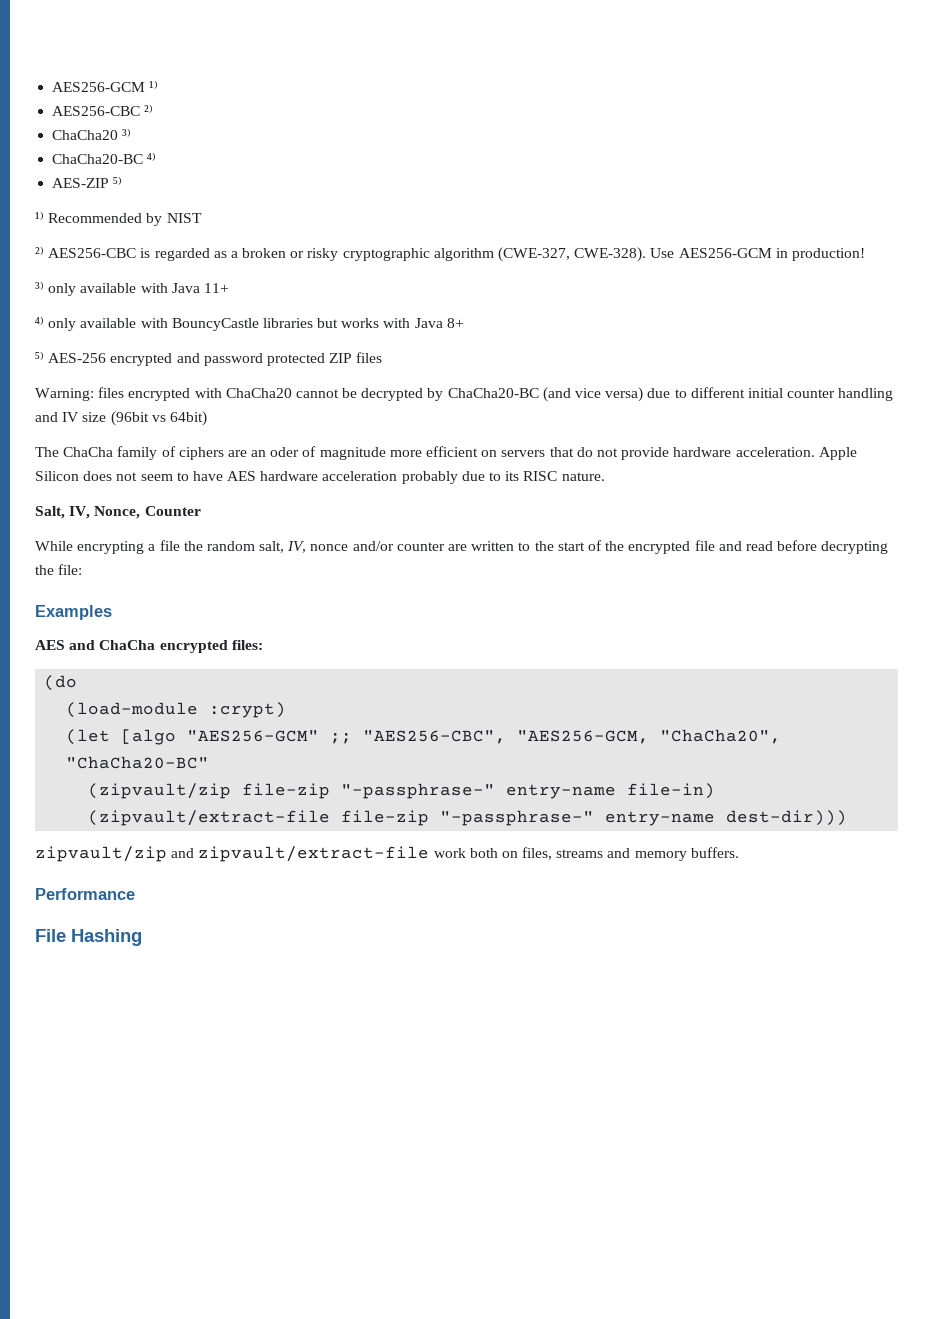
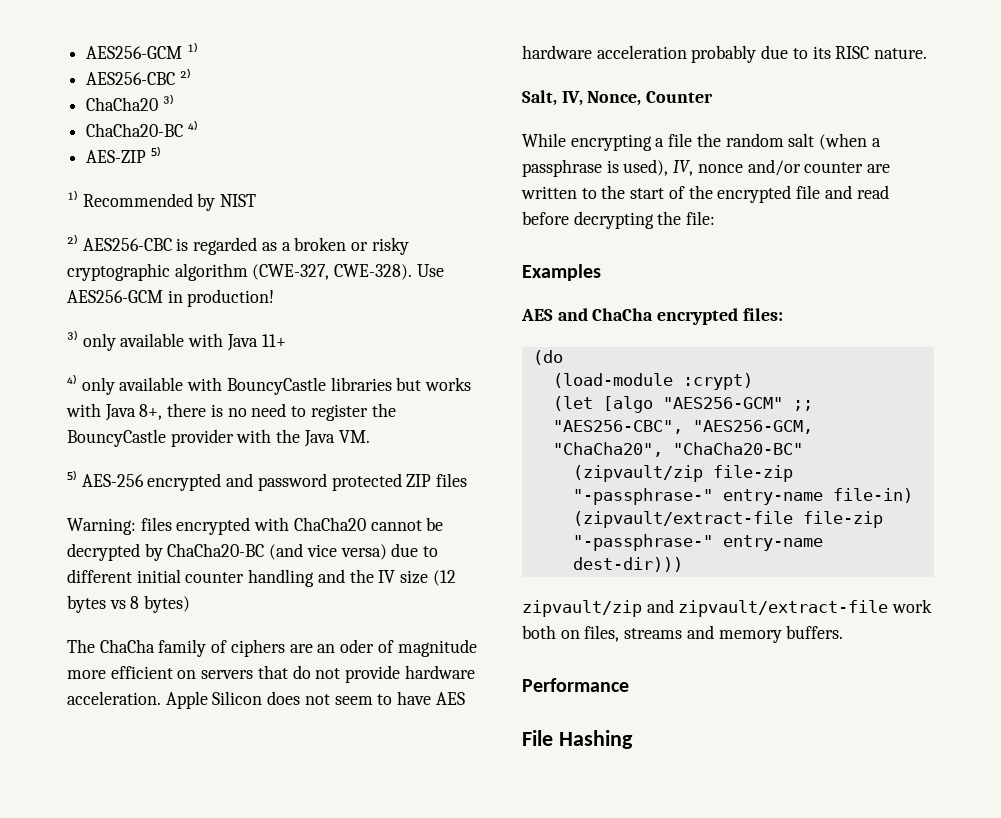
- ⁴⁾ only available with BouncyCastle libraries but works with Java 8+
+ ⁴⁾ only available with BouncyCastle libraries but works with Java 8+, there is no need to register the BouncyCastle provider with the Java VM.
- Warning: files encrypted with ChaCha20 cannot be decrypted by ChaCha20-BC (and vice versa) due to different initial counter handling and IV size (96bit vs 64bit)
+ Warning: files encrypted with ChaCha20 cannot be decrypted by ChaCha20-BC (and vice versa) due to different initial counter handling and the IV size (12 bytes vs 8 bytes)
- While encrypting a file the random salt, IV, nonce and/or counter are written to the start of the encrypted file and read before decrypting the file:
+ While encrypting a file the random salt (when a passphrase is used), IV, nonce and/or counter are written to the start of the encrypted file and read before decrypting the file:

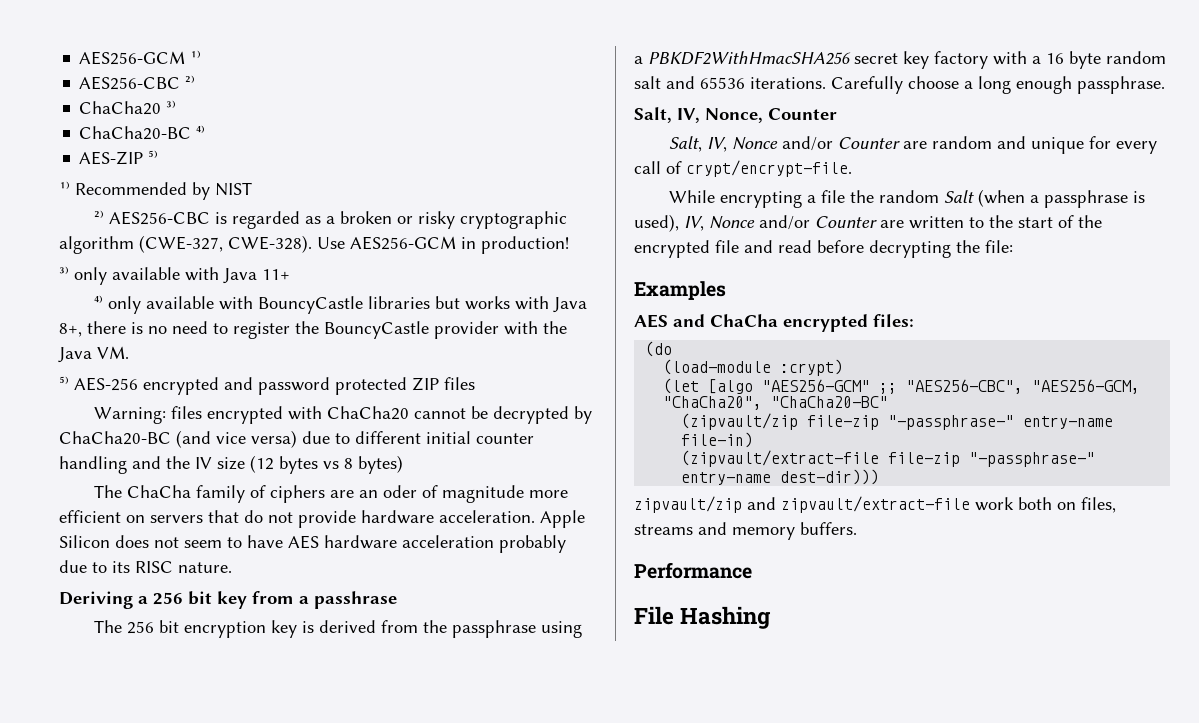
+ Deriving a 256 bit key from a passhrase
+ The 256 bit encryption key is derived from the passphrase using a PBKDF2WithHmacSHA256 secret key factory with a 16 byte random salt and 65536 iterations. Carefully choose a long enough passphrase.
  Salt, IV, Nonce, Counter
+ Salt, IV, Nonce and/or Counter are random and unique for every call of crypt/encrypt-file.
- While encrypting a file the random salt (when a passphrase is used), IV, nonce and/or counter are written to the start of the encrypted file and read before decrypting the file:
+ While encrypting a file the random Salt (when a passphrase is used), IV, Nonce and/or Counter are written to the start of the encrypted file and read before decrypting the file:

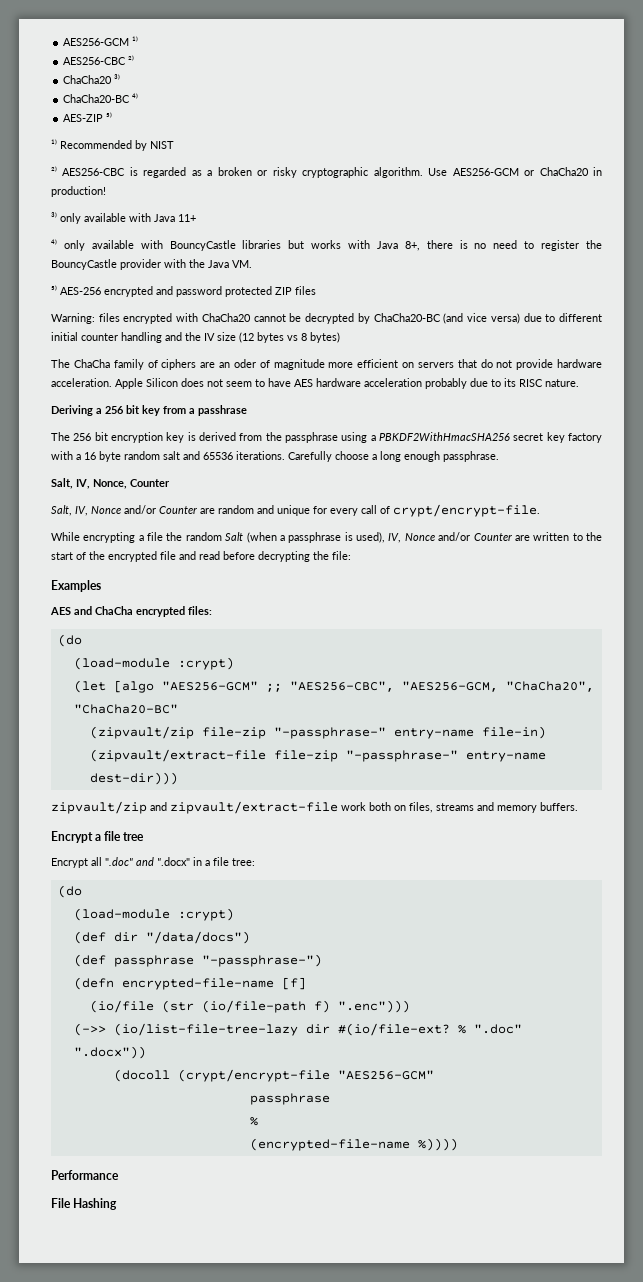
- ²⁾ AES256-CBC is regarded as a broken or risky cryptographic algorithm (CWE-327, CWE-328). Use AES256-GCM in production!
+ ²⁾ AES256-CBC is regarded as a broken or risky cryptographic algorithm. Use AES256-GCM or ChaCha20 in production!
+ Encrypt a file tree
+ Encrypt all ".doc" and ".docx" in a file tree:
+ (do
+ (load-module :crypt)
+ (def dir "/data/docs")
+ (def passphrase "-passphrase-")
+ (defn encrypted-file-name [f]
+ (io/file (str (io/file-path f) ".enc")))
+ (->> (io/list-file-tree-lazy dir #(io/file-ext? % ".doc" ".docx"))
+ (docoll (crypt/encrypt-file "AES256-GCM"
+ passphrase
+ %
+ (encrypted-file-name %))))

